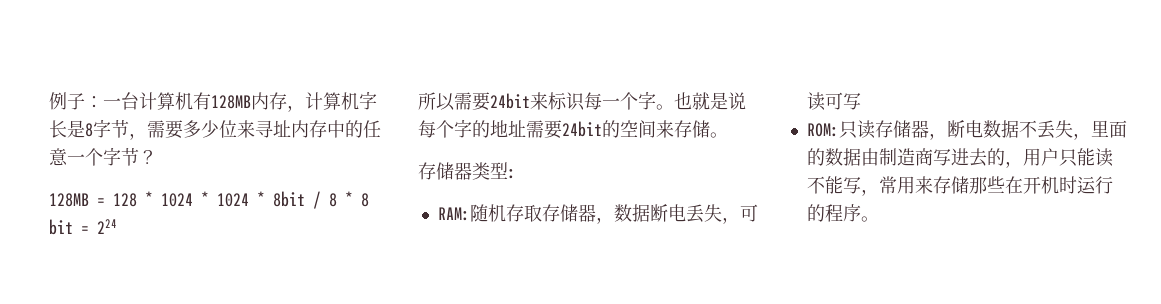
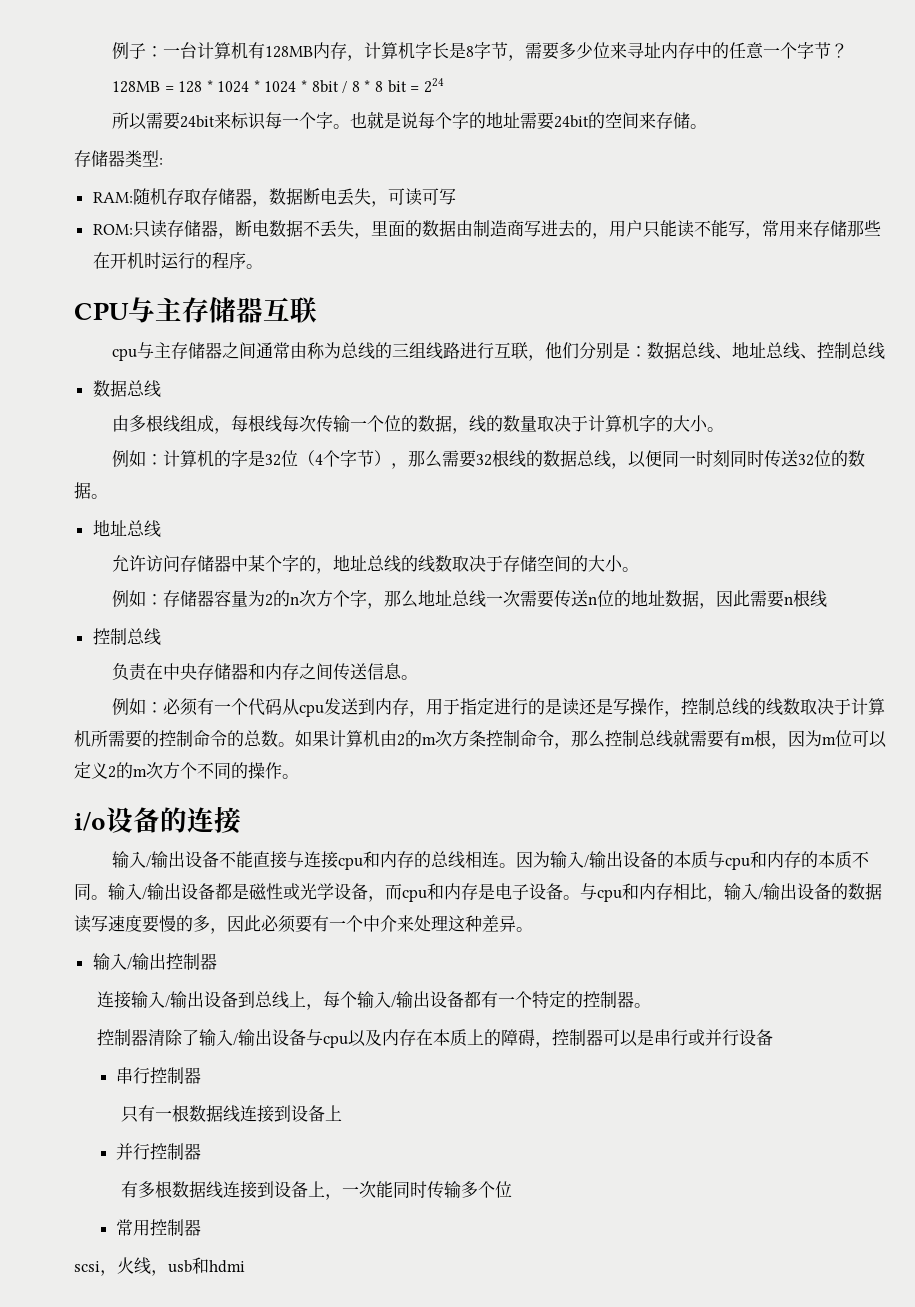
+ CPU与主存储器互联
+ cpu与主存储器之间通常由称为总线的三组线路进行互联，他们分别是：数据总线、地址总线、控制总线
+ 数据总线
+ 由多根线组成，每根线每次传输一个位的数据，线的数量取决于计算机字的大小。
+ 例如：计算机的字是32位（4个字节），那么需要32根线的数据总线，以便同一时刻同时传送32位的数据。
+ 地址总线
+ 允许访问存储器中某个字的，地址总线的线数取决于存储空间的大小。
+ 例如：存储器容量为2的n次方个字，那么地址总线一次需要传送n位的地址数据，因此需要n根线
+ 控制总线
+ 负责在中央存储器和内存之间传送信息。
+ 例如：必须有一个代码从cpu发送到内存，用于指定进行的是读还是写操作，控制总线的线数取决于计算机所需要的控制命令的总数。如果计算机由2的m次方条控制命令，那么控制总线就需要有m根，因为m位可以定义2的m次方个不同的操作。
+ i/o设备的连接
+ 输入/输出设备不能直接与连接cpu和内存的总线相连。因为输入/输出设备的本质与cpu和内存的本质不同。输入/输出设备都是磁性或光学设备，而cpu和内存是电子设备。与cpu和内存相比，输入/输出设备的数据读写速度要慢的多，因此必须要有一个中介来处理这种差异。
+ 输入/输出控制器
+ 连接输入/输出设备到总线上，每个输入/输出设备都有一个特定的控制器。
+ 控制器清除了输入/输出设备与cpu以及内存在本质上的障碍，控制器可以是串行或并行设备
+ 串行控制器
+ 只有一根数据线连接到设备上
+ 并行控制器
+ 有多根数据线连接到设备上，一次能同时传输多个位
+ 常用控制器
+ scsi，火线，usb和hdmi

